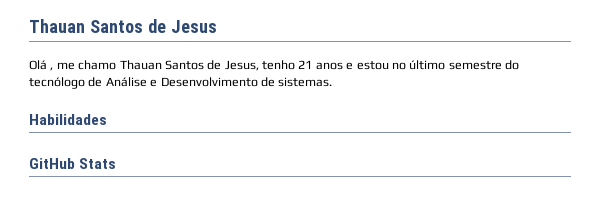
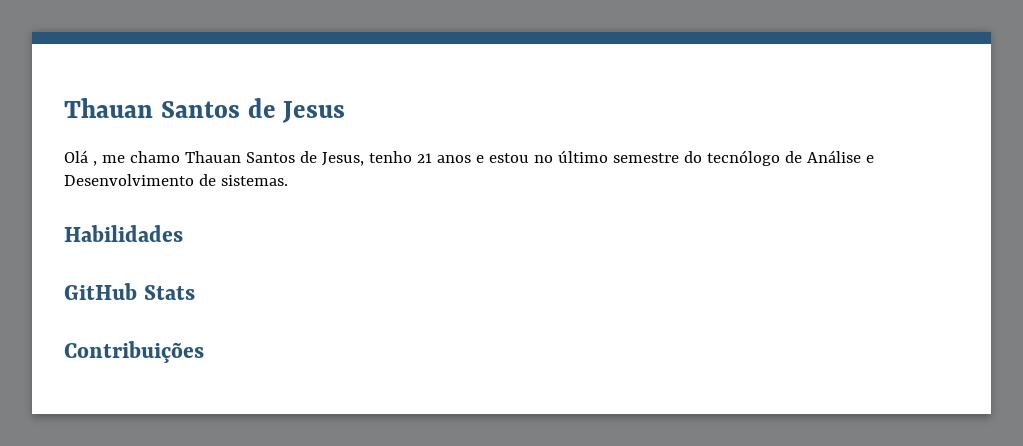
+ Contribuições

